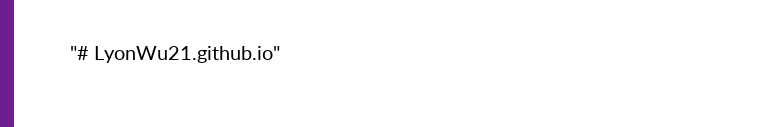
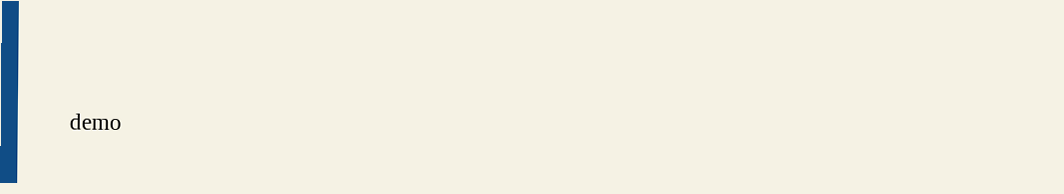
- "# LyonWu21.github.io"
+ demo

